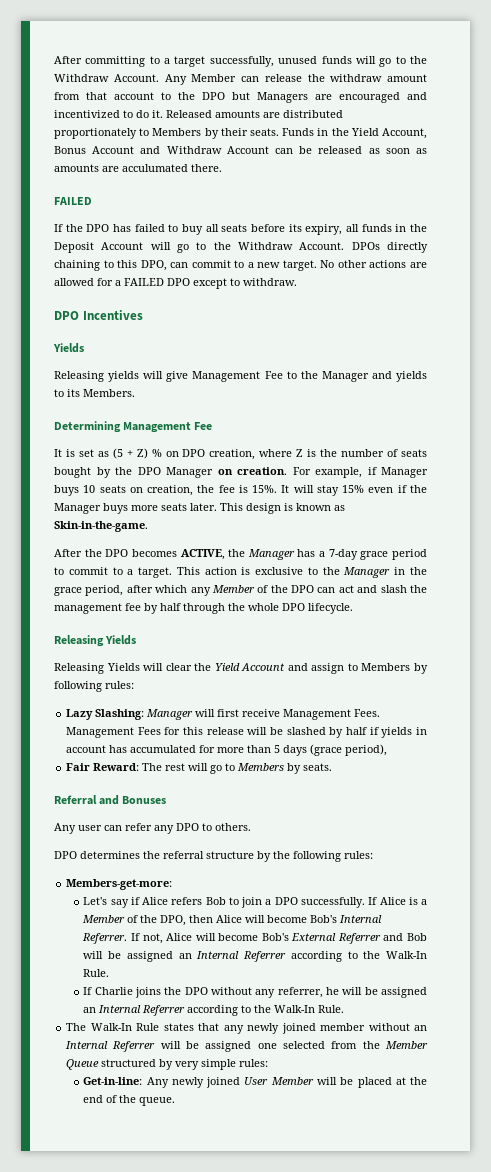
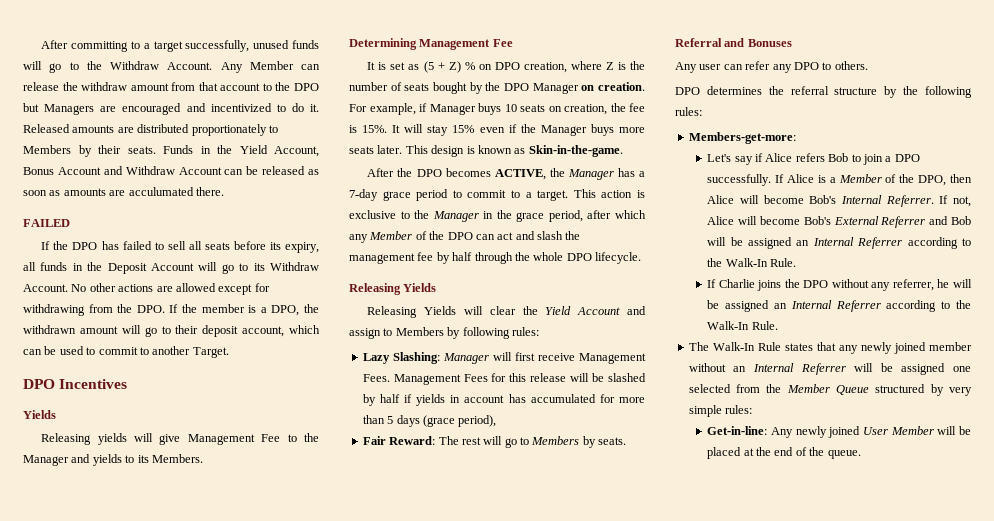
- If the DPO has failed to buy all seats before its expiry, all funds in the Deposit Account will go to the Withdraw Account. DPOs directly chaining to this DPO, can commit to a new target.
+ If the DPO has failed to sell all seats before its expiry, all funds in the Deposit Account will go to its Withdraw Account.
- No other actions are allowed for a FAILED DPO except to withdraw.
+ No other actions are allowed except for withdrawing from the DPO. If the member is a DPO, the withdrawn amount will go to their deposit account, which can be used to commit to another Target.

